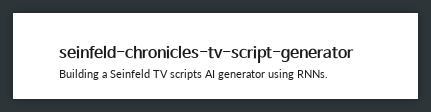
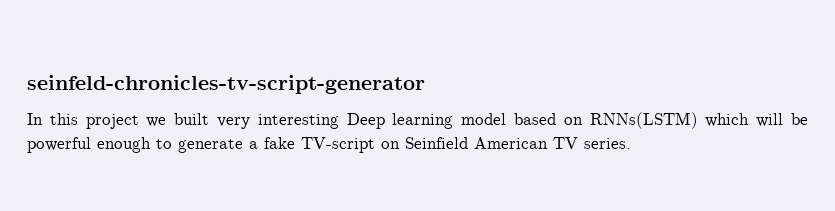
- Building a Seinfeld TV scripts AI generator using RNNs.
+ In this project we built very interesting Deep learning model based on RNNs(LSTM) which will be powerful enough to generate a fake TV-script on Seinfield American TV series.

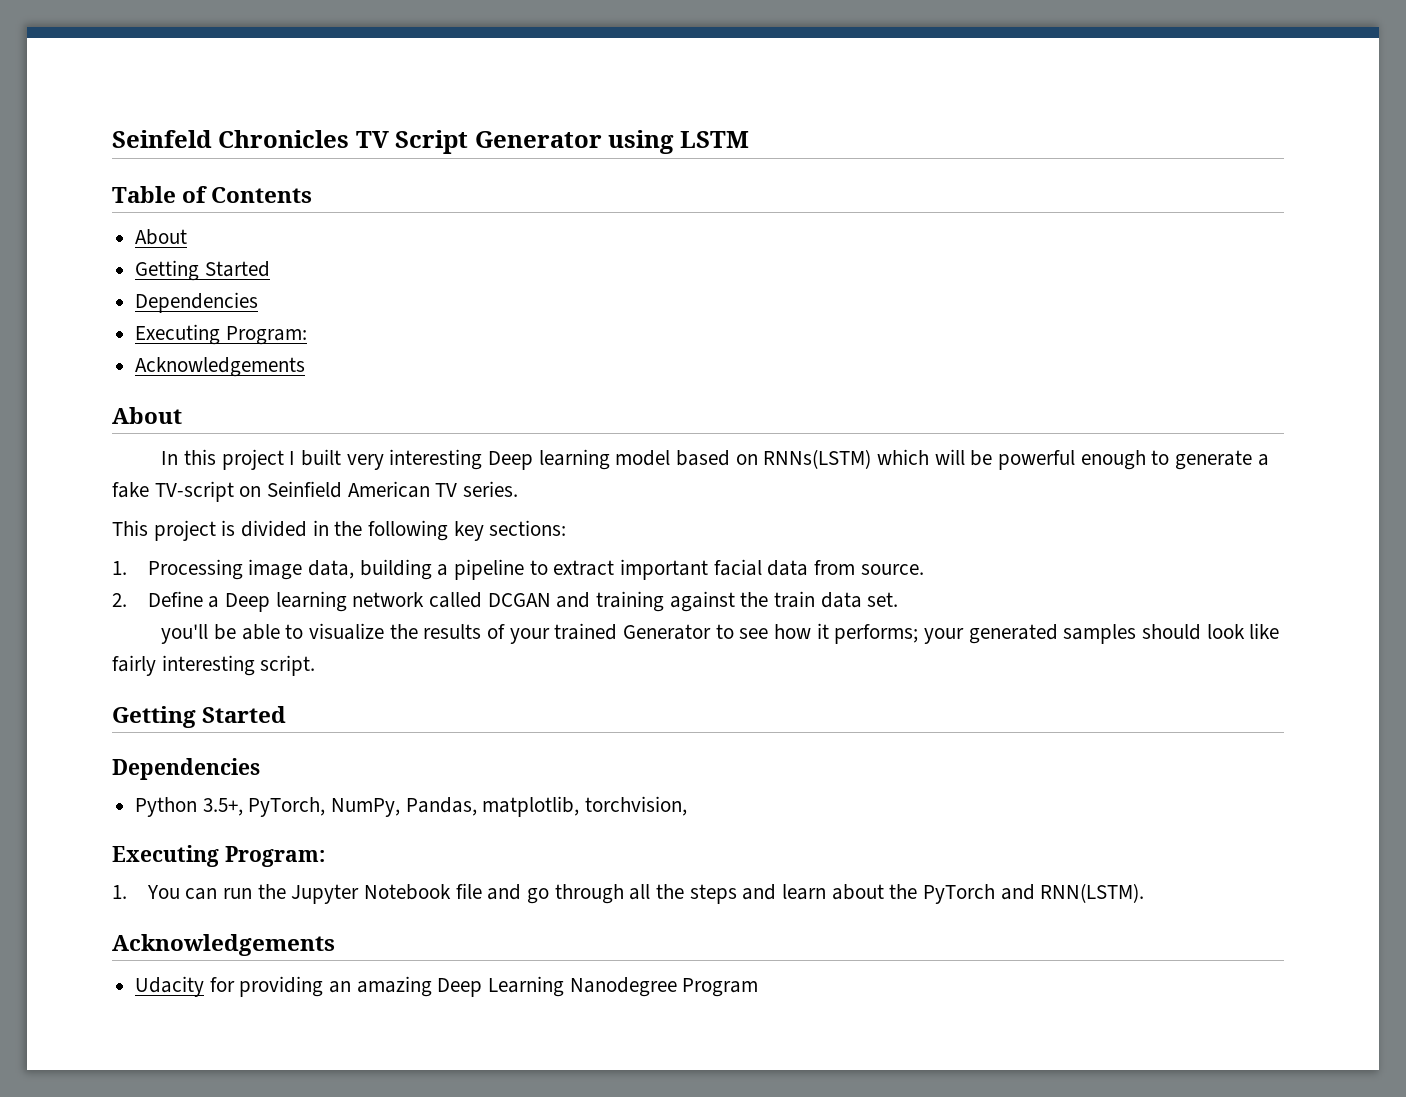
- seinfeld-chronicles-tv-script-generator
+ Seinfeld Chronicles TV Script Generator using LSTM
+ Table of Contents
+ About
+ Getting Started
+ Dependencies
+ Executing Program:
+ Acknowledgements
+ About
- In this project we built very interesting Deep learning model based on RNNs(LSTM) which will be powerful enough to generate a fake TV-script on Seinfield American TV series.
+ In this project I built very interesting Deep learning model based on RNNs(LSTM) which will be powerful enough to generate a fake TV-script on Seinfield American TV series.
+ This project is divided in the following key sections:
+ 1. Processing image data, building a pipeline to extract important facial data from source.
+ 2. Define a Deep learning network called DCGAN and training against the train data set.
+ you'll be able to visualize the results of your trained Generator to see how it performs; your generated samples should look like fairly interesting script.
+ Getting Started
+ Dependencies
+ Python 3.5+, PyTorch, NumPy, Pandas, matplotlib, torchvision,
+ Executing Program:
+ 1. You can run the Jupyter Notebook file and go through all the steps and learn about the PyTorch and RNN(LSTM).
+ Acknowledgements
+ Udacity for providing an amazing Deep Learning Nanodegree Program

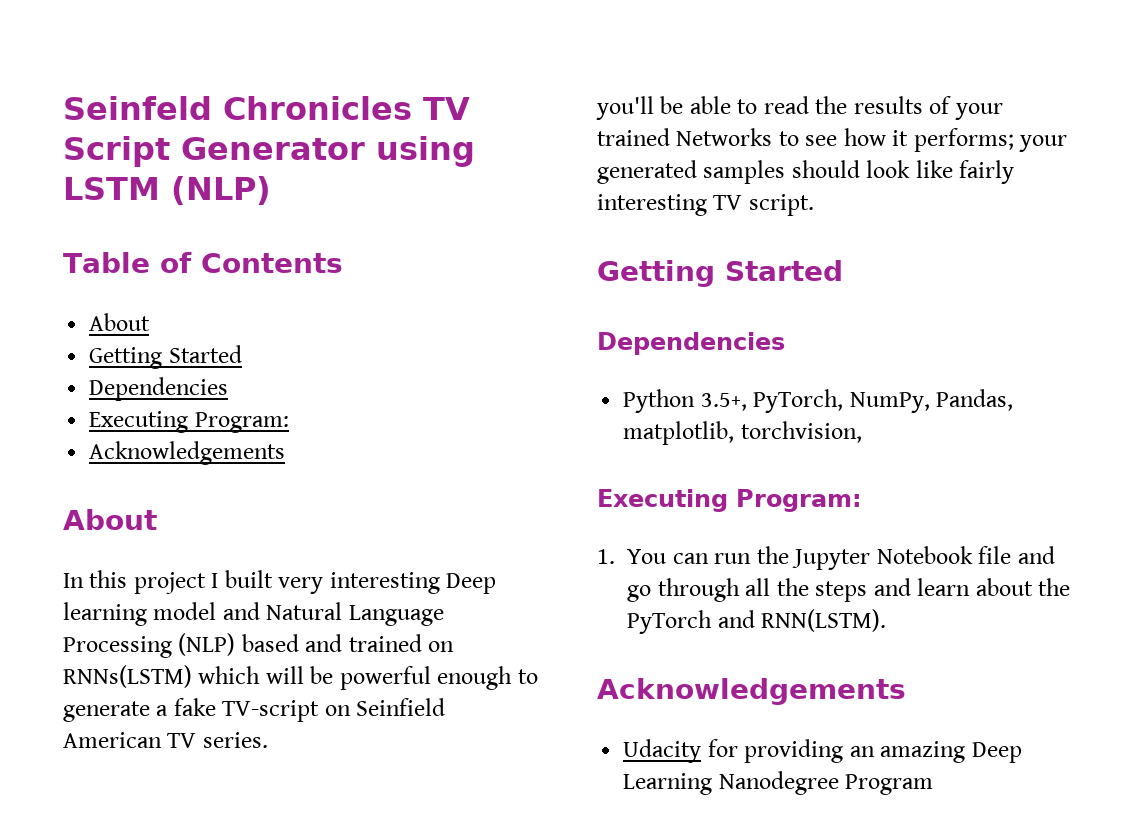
- Seinfeld Chronicles TV Script Generator using LSTM
+ Seinfeld Chronicles TV Script Generator using LSTM (NLP)
- In this project I built very interesting Deep learning model based on RNNs(LSTM) which will be powerful enough to generate a fake TV-script on Seinfield American TV series.
+ In this project I built very interesting Deep learning model and Natural Language Processing (NLP) based and trained on RNNs(LSTM) which will be powerful enough to generate a fake TV-script on Seinfield American TV series.
- This project is divided in the following key sections:
- 1. Processing image data, building a pipeline to extract important facial data from source.
- 2. Define a Deep learning network called DCGAN and training against the train data set.
- you'll be able to visualize the results of your trained Generator to see how it performs; your generated samples should look like fairly interesting script.
+ you'll be able to read the results of your trained Networks to see how it performs; your generated samples should look like fairly interesting TV script.

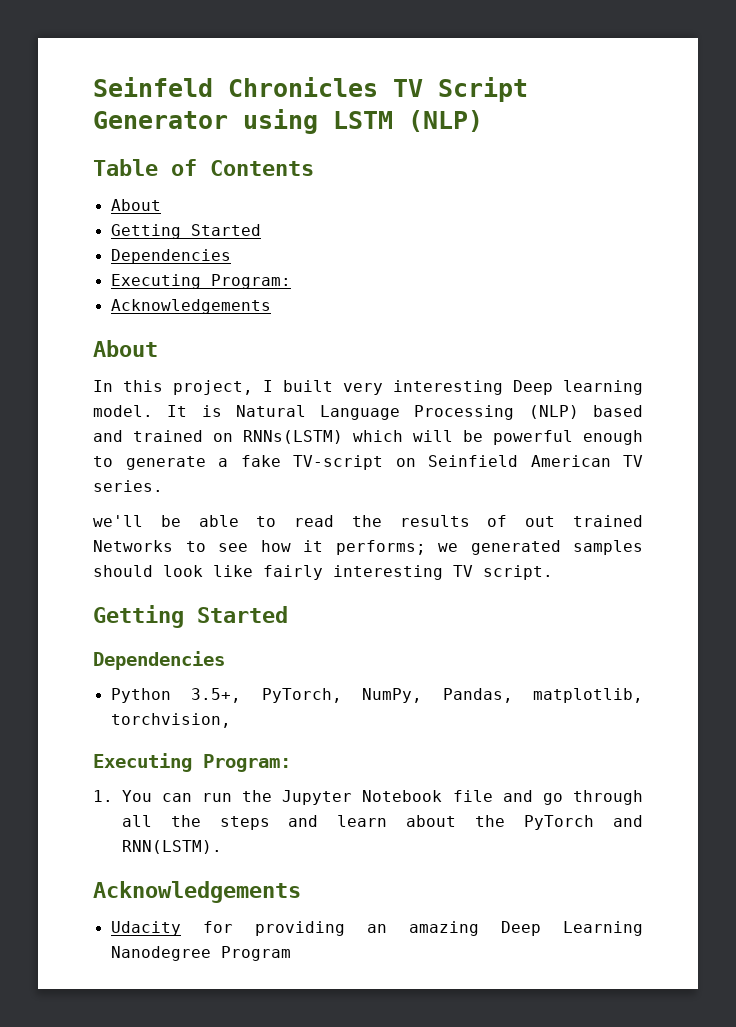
- In this project I built very interesting Deep learning model and Natural Language Processing (NLP) based and trained on RNNs(LSTM) which will be powerful enough to generate a fake TV-script on Seinfield American TV series.
+ In this project, I built very interesting Deep learning model. It is Natural Language Processing (NLP) based and trained on RNNs(LSTM) which will be powerful enough to generate a fake TV-script on Seinfield American TV series.
- you'll be able to read the results of your trained Networks to see how it performs; your generated samples should look like fairly interesting TV script.
+ we'll be able to read the results of out trained Networks to see how it performs; we generated samples should look like fairly interesting TV script.

